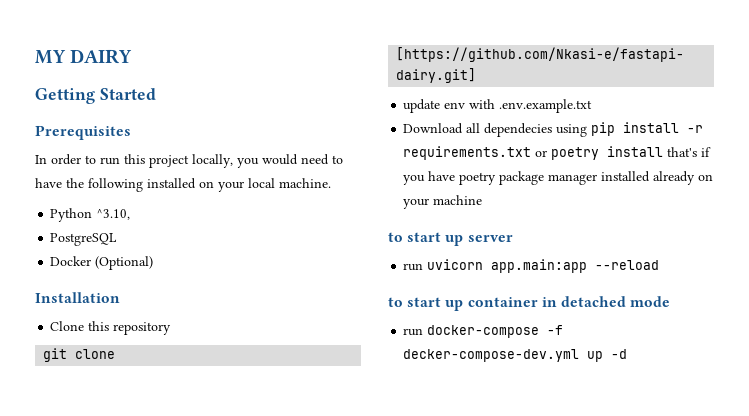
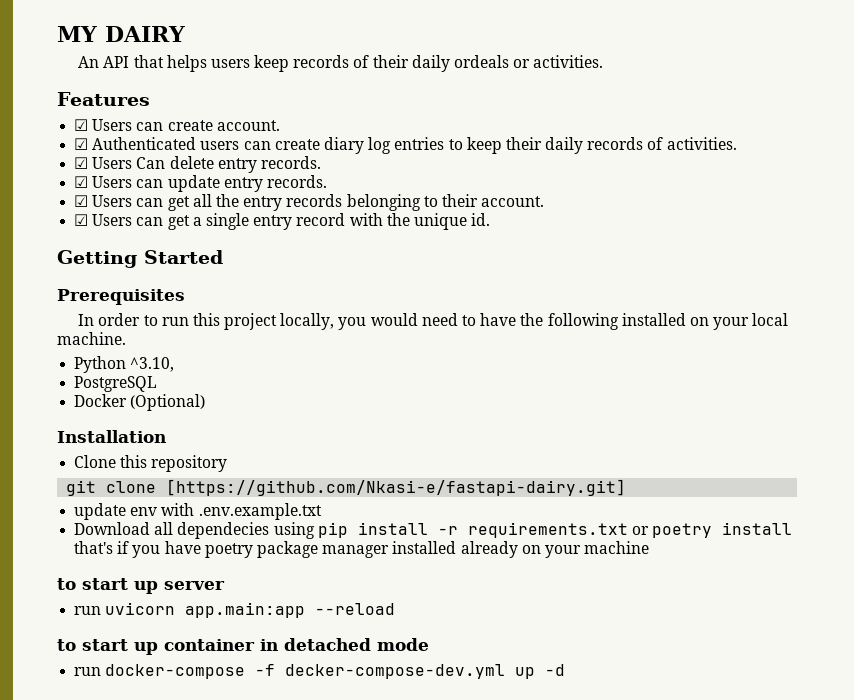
+ An API that helps users keep records of their daily ordeals or activities.
+ Features
+ ☑ Users can create account.
+ ☑ Authenticated users can create diary log entries to keep their daily records of activities.
+ ☑ Users Can delete entry records.
+ ☑ Users can update entry records.
+ ☑ Users can get all the entry records belonging to their account.
+ ☑ Users can get a single entry record with the unique id.

